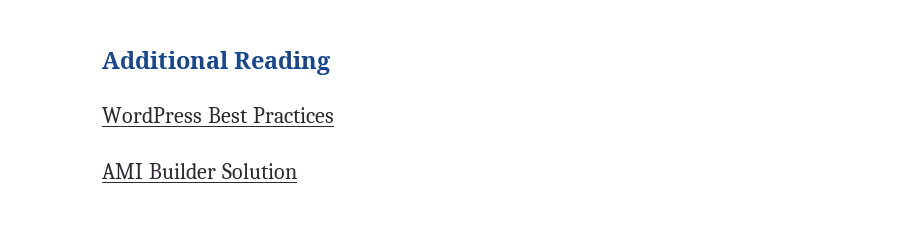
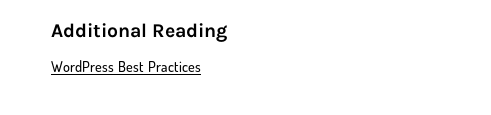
- AMI Builder Solution

